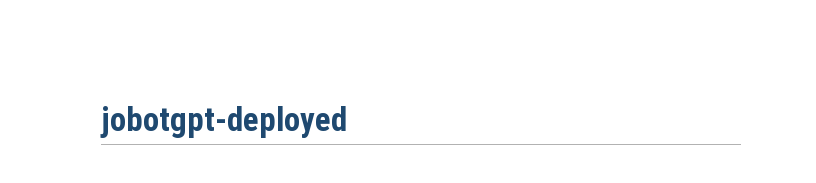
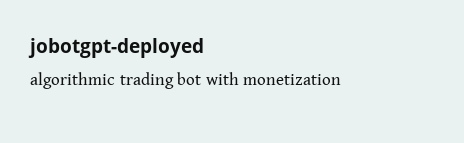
+ algorithmic trading bot with monetization

